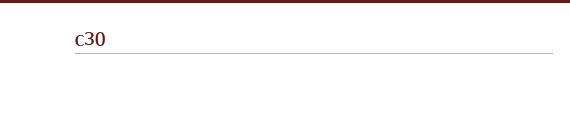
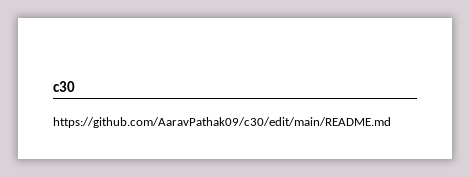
+ https://github.com/AaravPathak09/c30/edit/main/README.md

